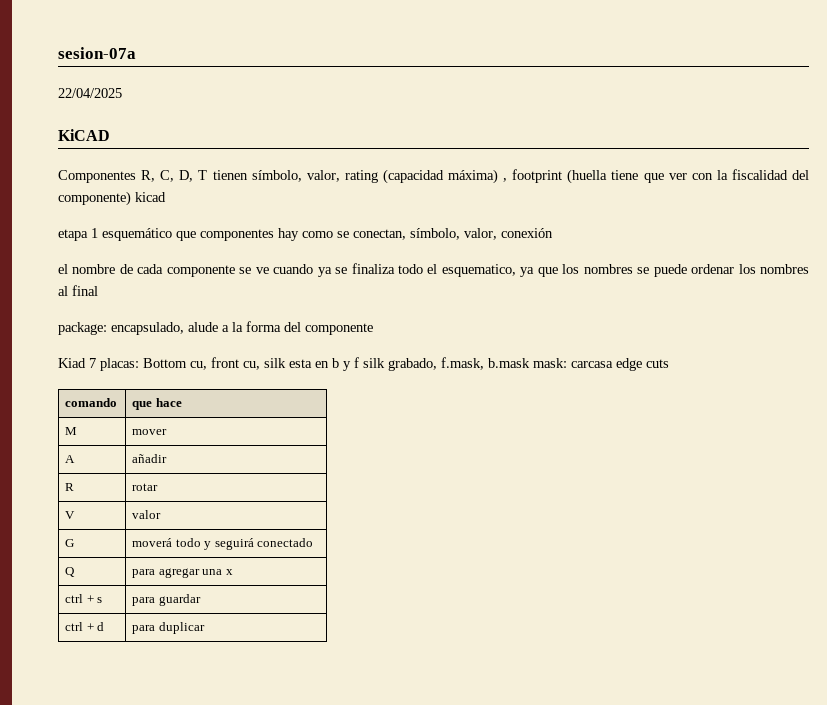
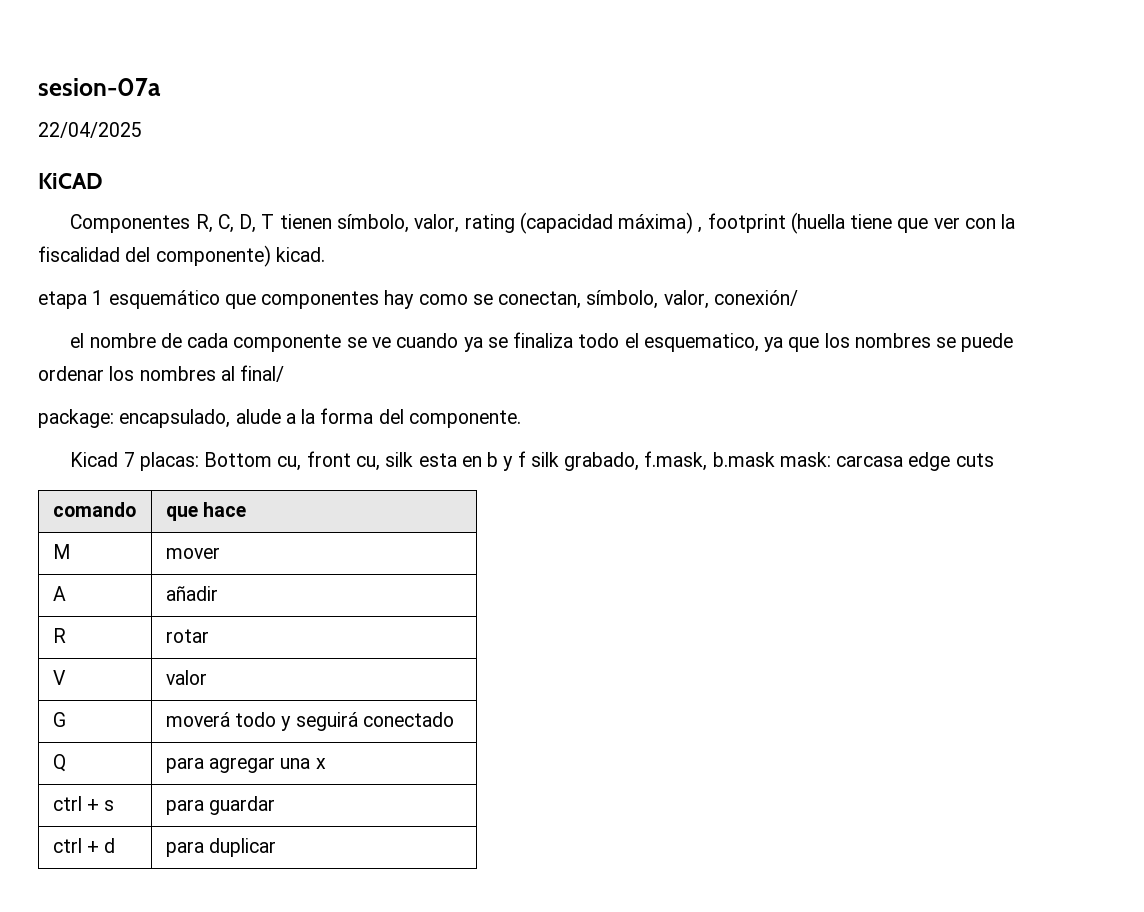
- Componentes R, C, D, T tienen símbolo, valor, rating (capacidad máxima) , footprint (huella tiene que ver con la fiscalidad del componente) kicad
+ Componentes R, C, D, T tienen símbolo, valor, rating (capacidad máxima) , footprint (huella tiene que ver con la fiscalidad del componente) kicad.
- etapa 1 esquemático que componentes hay como se conectan, símbolo, valor, conexión
+ etapa 1 esquemático que componentes hay como se conectan, símbolo, valor, conexión/
- el nombre de cada componente se ve cuando ya se finaliza todo el esquematico, ya que los nombres se puede ordenar los nombres al final
+ el nombre de cada componente se ve cuando ya se finaliza todo el esquematico, ya que los nombres se puede ordenar los nombres al final/
- package: encapsulado, alude a la forma del componente
- Kiad 7 placas: Bottom cu, front cu, silk esta en b y f silk grabado, f.mask, b.mask mask: carcasa edge cuts
+ package: encapsulado, alude a la forma del componente.
+ Kicad 7 placas: Bottom cu, front cu, silk esta en b y f silk grabado, f.mask, b.mask mask: carcasa edge cuts

